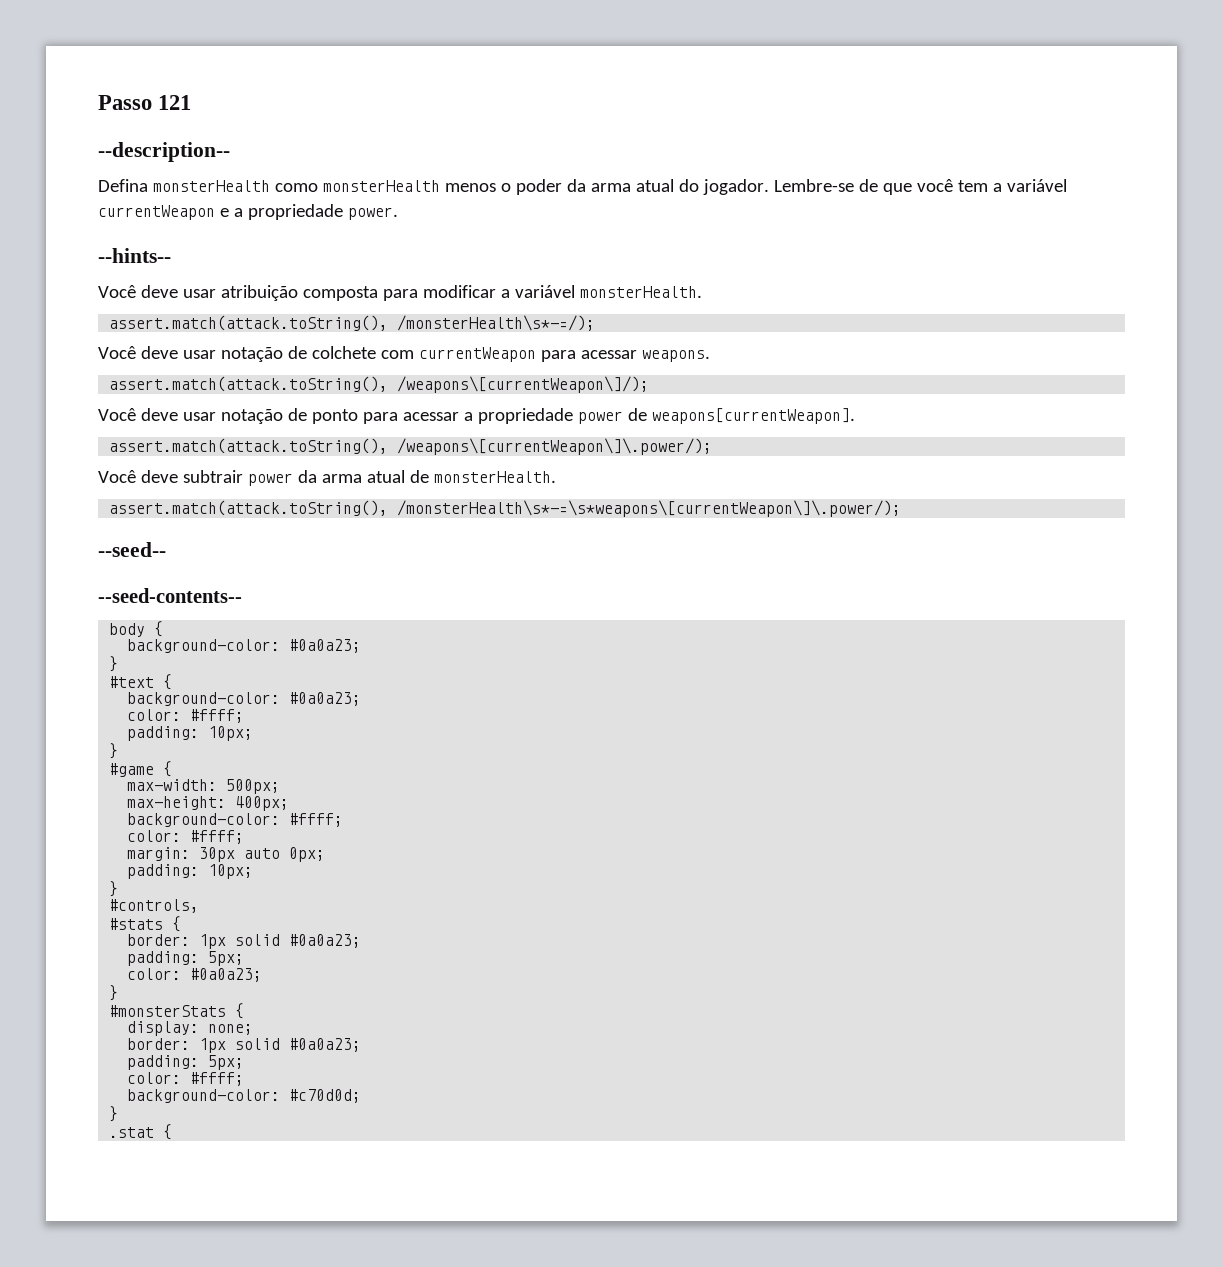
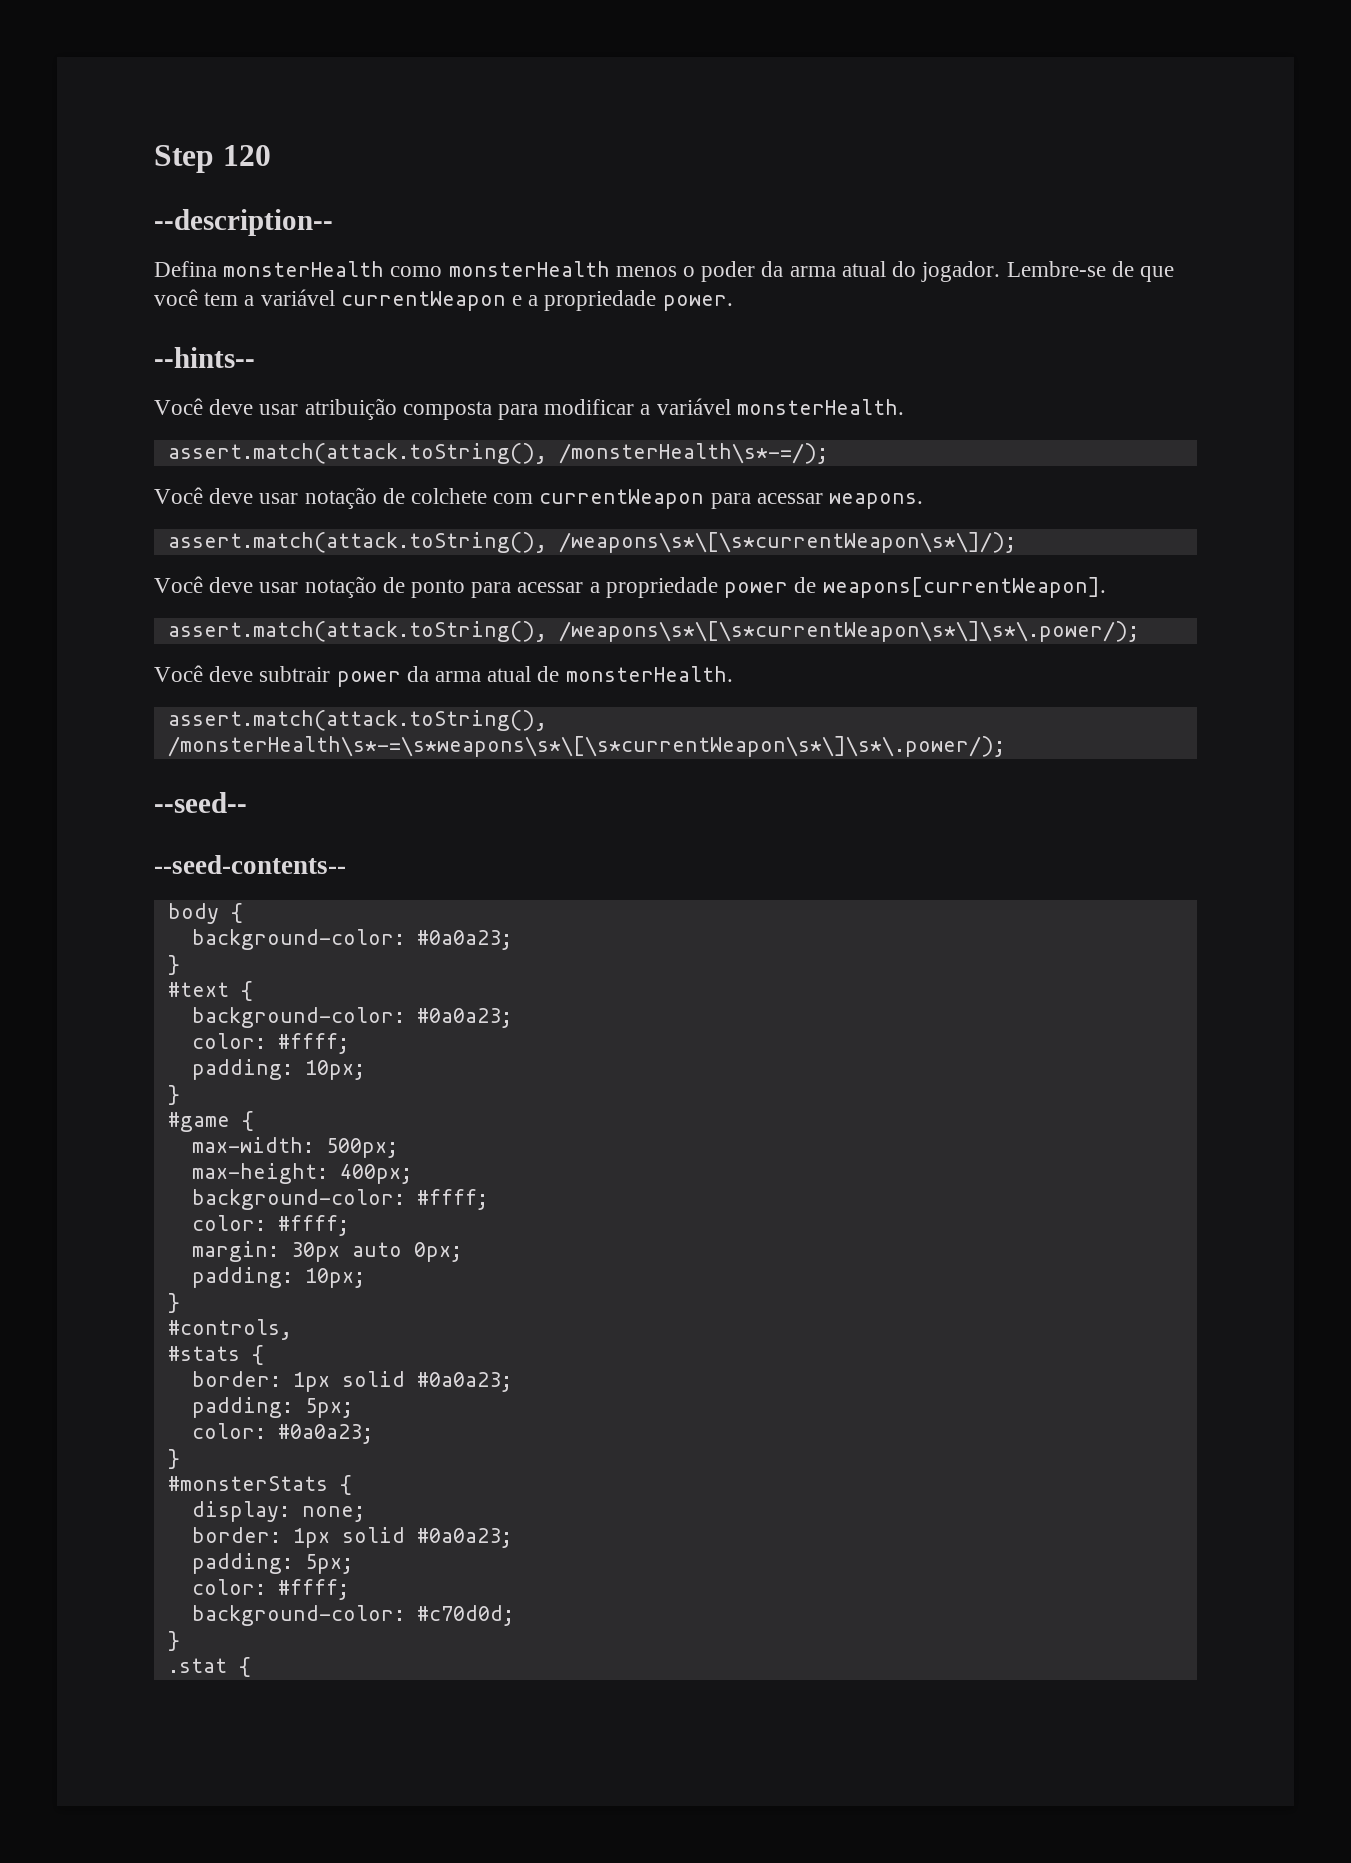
- Passo 121
+ Step 120
- assert.match(attack.toString(), /weapons\[currentWeapon\]/);
+ assert.match(attack.toString(), /weapons\s*\[\s*currentWeapon\s*\]/);
- assert.match(attack.toString(), /weapons\[currentWeapon\]\.power/);
+ assert.match(attack.toString(), /weapons\s*\[\s*currentWeapon\s*\]\s*\.power/);
- assert.match(attack.toString(), /monsterHealth\s*-=\s*weapons\[currentWeapon\]\.power/);
+ assert.match(attack.toString(), /monsterHealth\s*-=\s*weapons\s*\[\s*currentWeapon\s*\]\s*\.power/);

